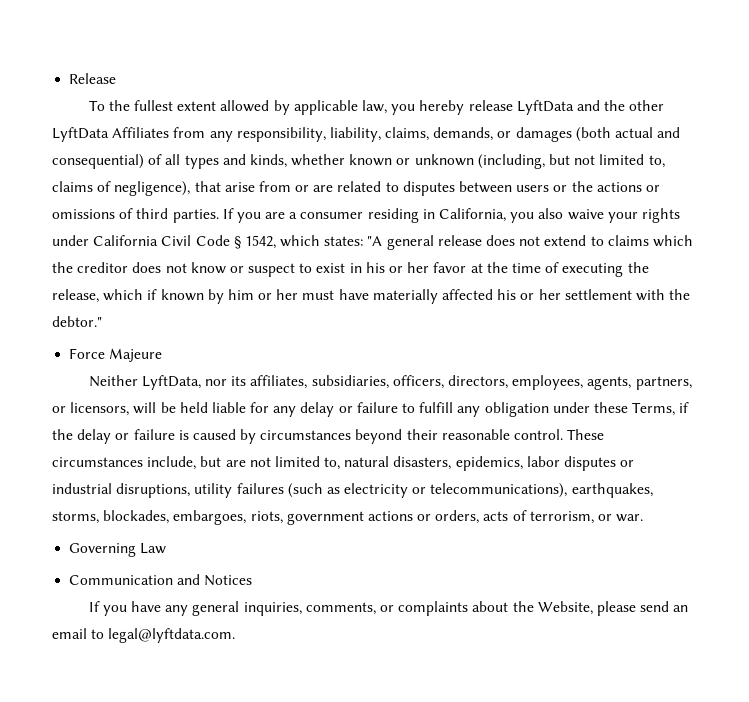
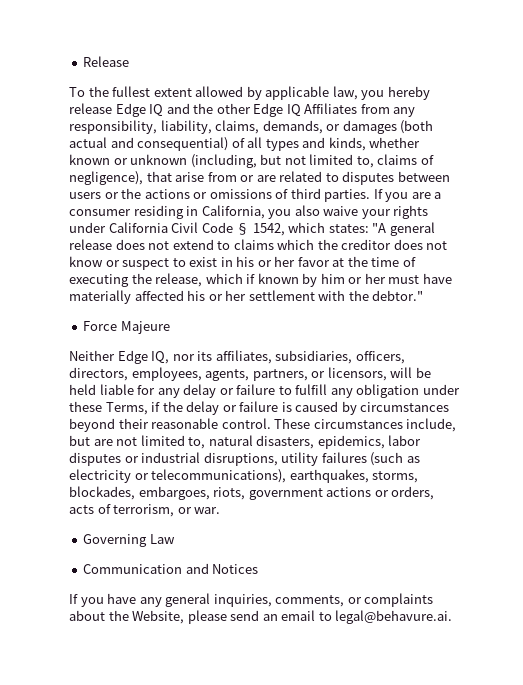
- To the fullest extent allowed by applicable law, you hereby release LyftData and the other LyftData Affiliates from any responsibility, liability, claims, demands, or damages (both actual and consequential) of all types and kinds, whether known or unknown (including, but not limited to, claims of negligence), that arise from or are related to disputes between users or the actions or omissions of third parties.
+ To the fullest extent allowed by applicable law, you hereby release Edge IQ and the other Edge IQ Affiliates from any responsibility, liability, claims, demands, or damages (both actual and consequential) of all types and kinds, whether known or unknown (including, but not limited to, claims of negligence), that arise from or are related to disputes between users or the actions or omissions of third parties.
- Neither LyftData, nor its affiliates, subsidiaries, officers, directors, employees, agents, partners, or licensors, will be held liable for any delay or failure to fulfill any obligation under these Terms, if the delay or failure is caused by circumstances beyond their reasonable control.
+ Neither Edge IQ, nor its affiliates, subsidiaries, officers, directors, employees, agents, partners, or licensors, will be held liable for any delay or failure to fulfill any obligation under these Terms, if the delay or failure is caused by circumstances beyond their reasonable control.
- If you have any general inquiries, comments, or complaints about the Website, please send an email to legal@lyftdata.com.
+ If you have any general inquiries, comments, or complaints about the Website, please send an email to legal@behavure.ai.

